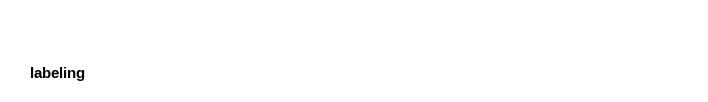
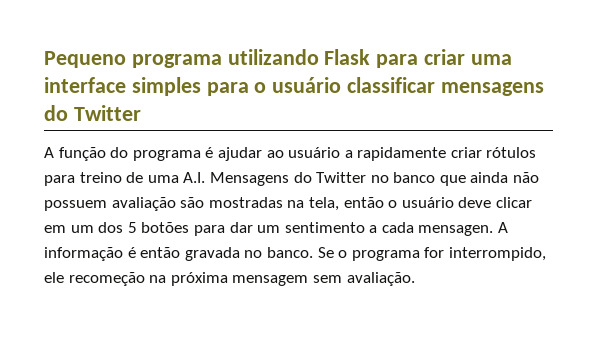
- labeling
+ Pequeno programa utilizando Flask para criar uma interface simples para o usuário classificar mensagens do Twitter
+ A função do programa é ajudar ao usuário a rapidamente criar rótulos para treino de uma A.I. Mensagens do Twitter no banco que ainda não possuem avaliação são mostradas na tela, então o usuário deve clicar em um dos 5 botões para dar um sentimento a cada mensagen. A informação é então gravada no banco. Se o programa for interrompido, ele recomeção na próxima mensagem sem avaliação.

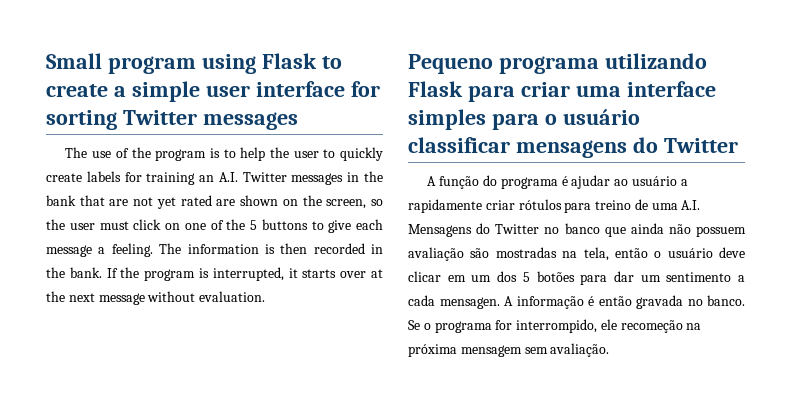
+ Small program using Flask to create a simple user interface for sorting Twitter messages
+ The use of the program is to help the user to quickly create labels for training an A.I. Twitter messages in the bank that are not yet rated are shown on the screen, so the user must click on one of the 5 buttons to give each message a feeling. The information is then recorded in the bank. If the program is interrupted, it starts over at the next message without evaluation.

